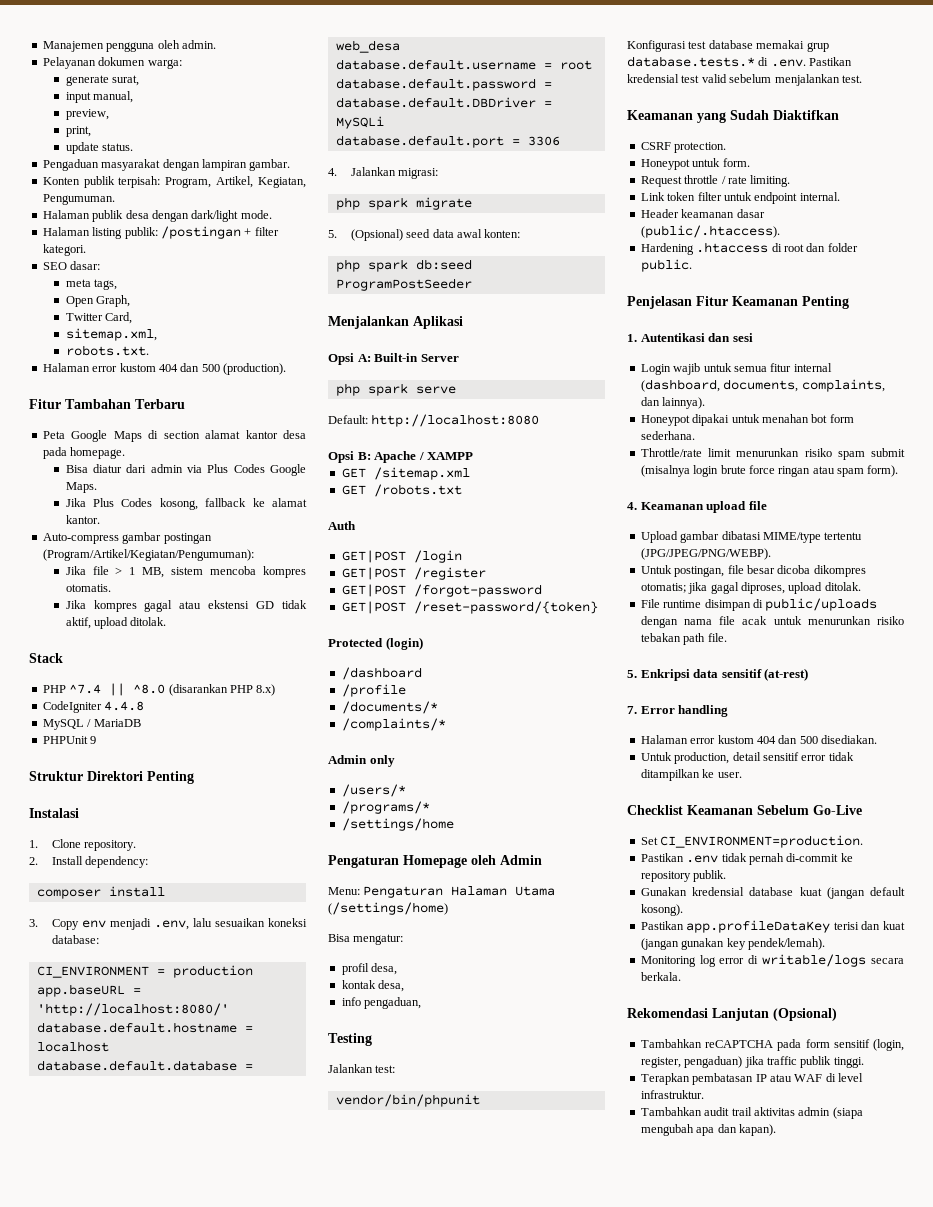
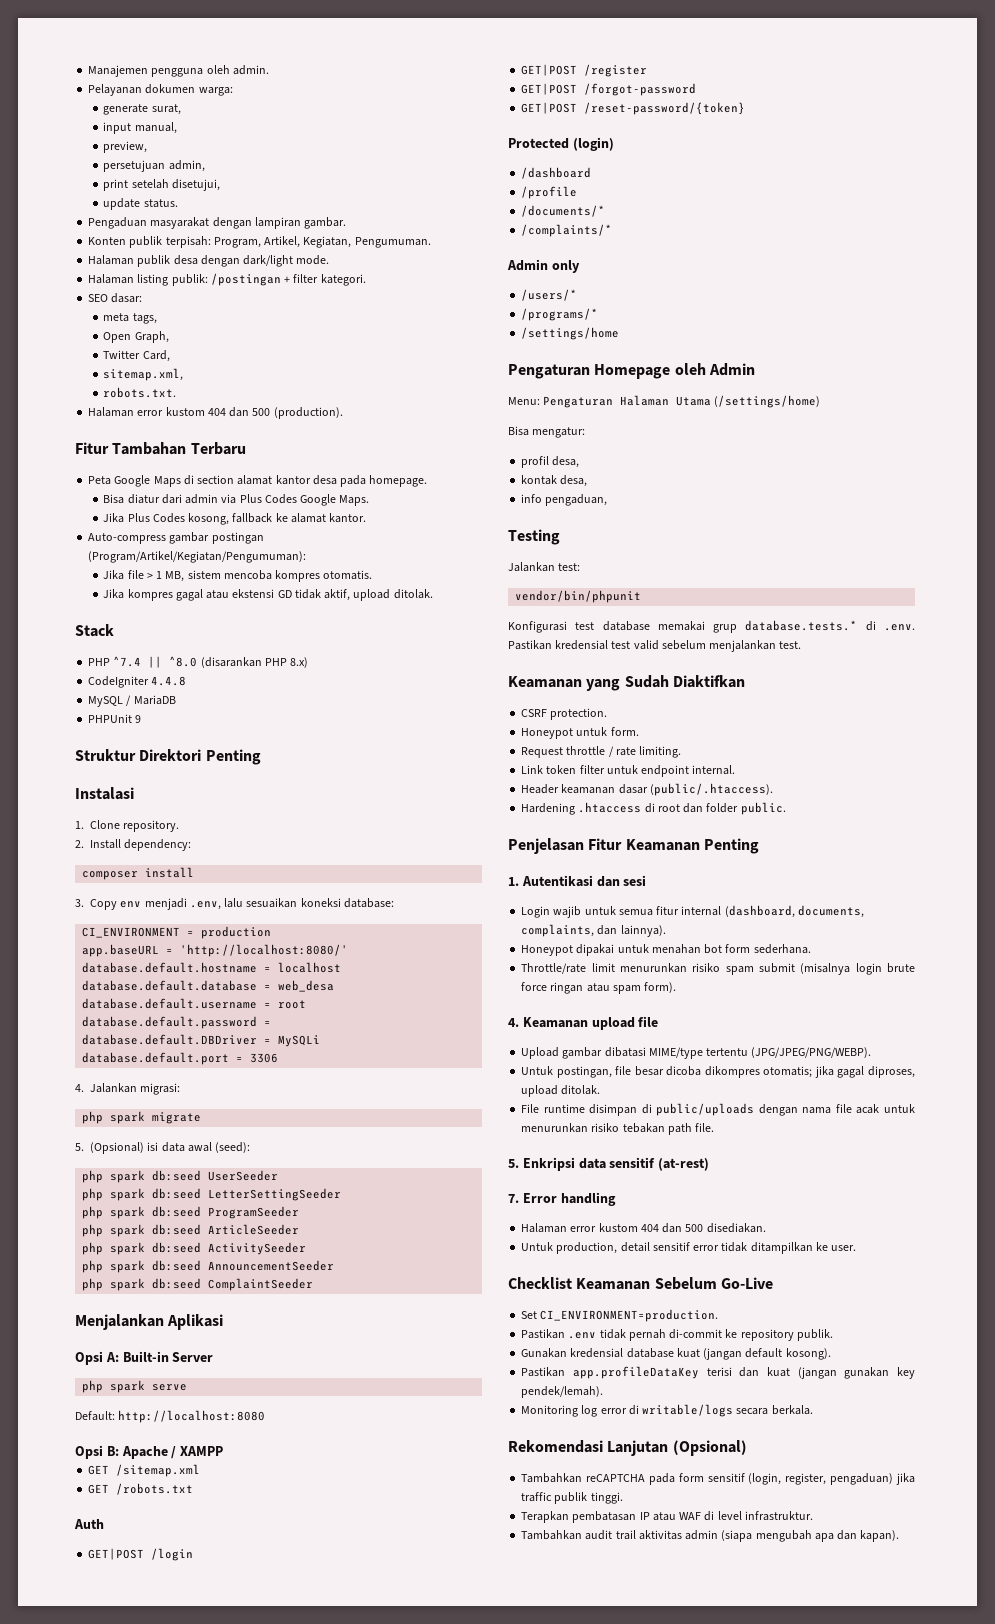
- print,
+ persetujuan admin,
+ print setelah disetujui,
- 5. (Opsional) seed data awal konten:
- php spark db:seed ProgramPostSeeder
+ 5. (Opsional) isi data awal (seed):
+ php spark db:seed UserSeeder
+ php spark db:seed LetterSettingSeeder
+ php spark db:seed ProgramSeeder
+ php spark db:seed ArticleSeeder
+ php spark db:seed ActivitySeeder
+ php spark db:seed AnnouncementSeeder
+ php spark db:seed ComplaintSeeder

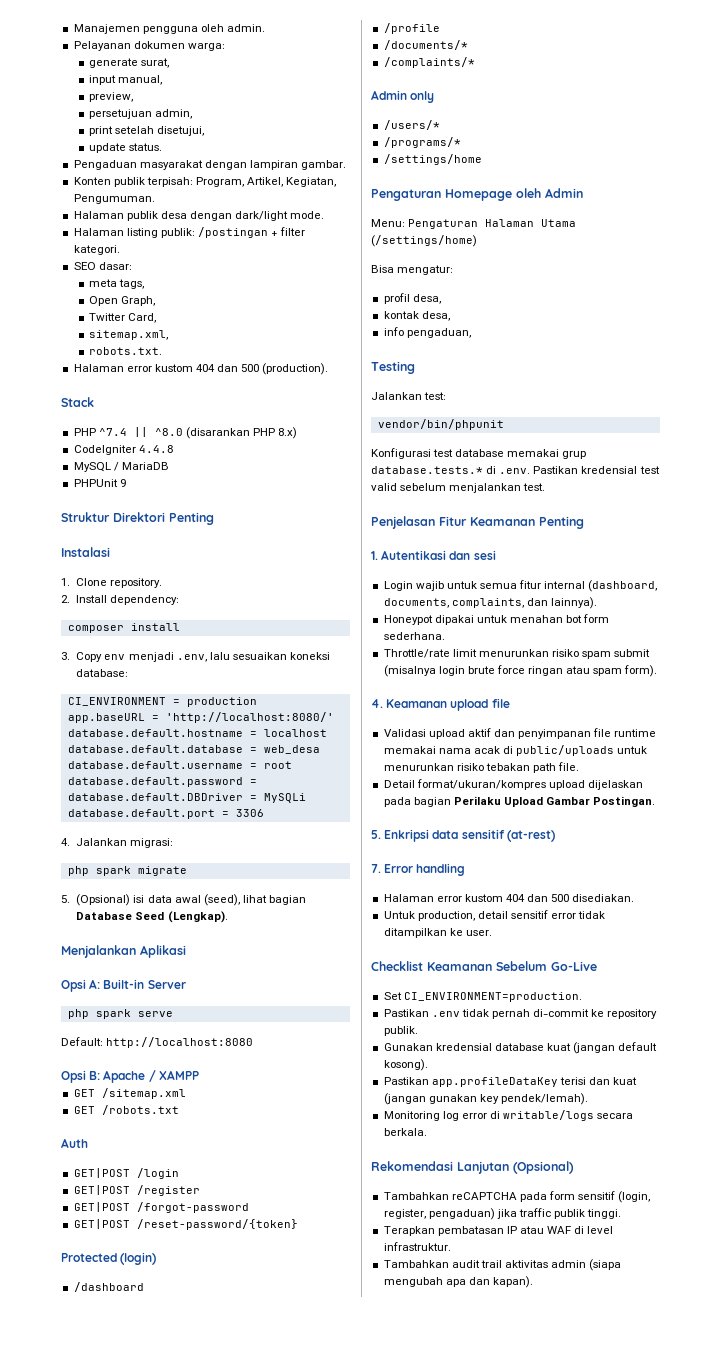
- Fitur Tambahan Terbaru
- Peta Google Maps di section alamat kantor desa pada homepage.
- Bisa diatur dari admin via Plus Codes Google Maps.
- Jika Plus Codes kosong, fallback ke alamat kantor.
- Auto-compress gambar postingan (Program/Artikel/Kegiatan/Pengumuman):
- Jika file > 1 MB, sistem mencoba kompres otomatis.
- Jika kompres gagal atau ekstensi GD tidak aktif, upload ditolak.
- 5. (Opsional) isi data awal (seed):
- php spark db:seed UserSeeder
- php spark db:seed LetterSettingSeeder
- php spark db:seed ProgramSeeder
- php spark db:seed ArticleSeeder
- php spark db:seed ActivitySeeder
- php spark db:seed AnnouncementSeeder
- php spark db:seed ComplaintSeeder
+ 5. (Opsional) isi data awal (seed), lihat bagian Database Seed (Lengkap).
- Keamanan yang Sudah Diaktifkan
- CSRF protection.
- Honeypot untuk form.
- Request throttle / rate limiting.
- Link token filter untuk endpoint internal.
- Header keamanan dasar (public/.htaccess).
- Hardening .htaccess di root dan folder public.
- Upload gambar dibatasi MIME/type tertentu (JPG/JPEG/PNG/WEBP).
- Untuk postingan, file besar dicoba dikompres otomatis; jika gagal diproses, upload ditolak.
- File runtime disimpan di public/uploads dengan nama file acak untuk menurunkan risiko tebakan path file.
+ Validasi upload aktif dan penyimpanan file runtime memakai nama acak di public/uploads untuk menurunkan risiko tebakan path file.
+ Detail format/ukuran/kompres upload dijelaskan pada bagian Perilaku Upload Gambar Postingan.

